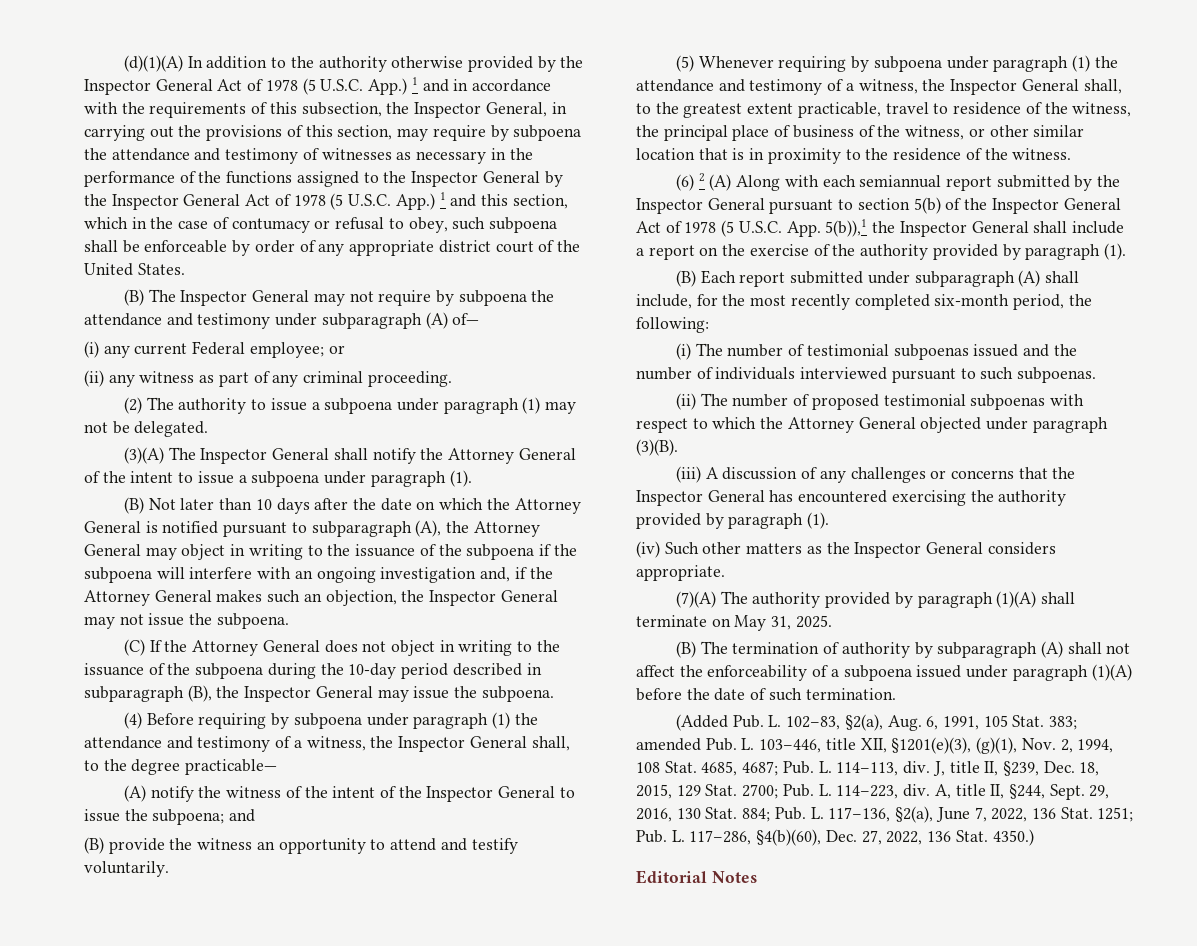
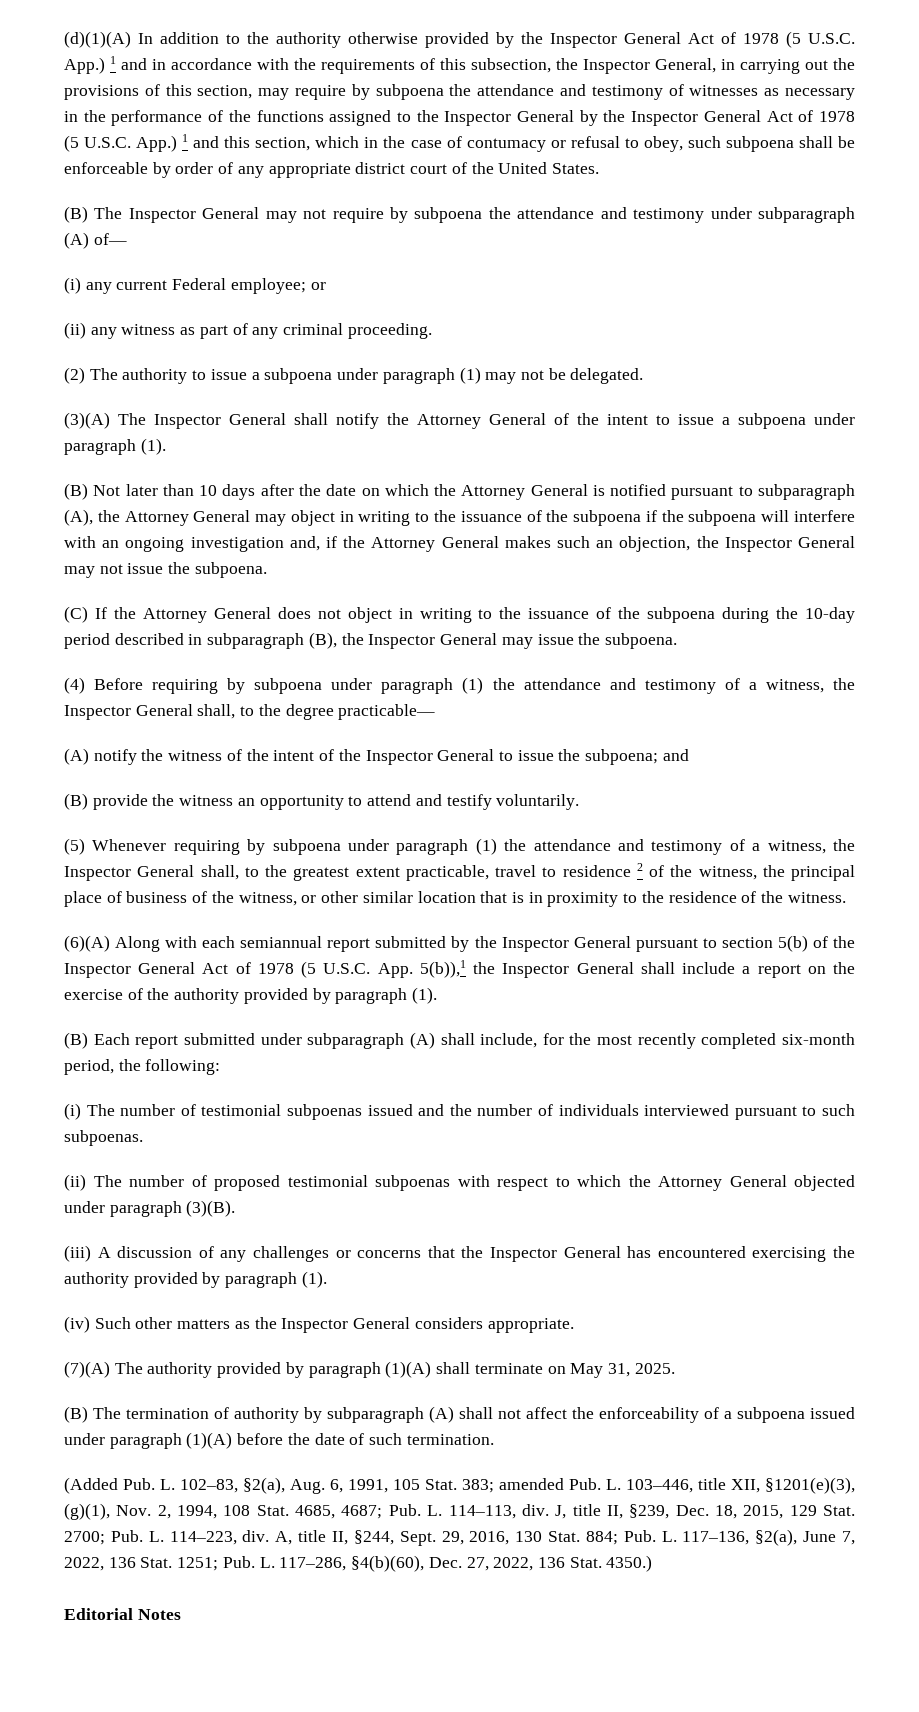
- (5) Whenever requiring by subpoena under paragraph (1) the attendance and testimony of a witness, the Inspector General shall, to the greatest extent practicable, travel to residence of the witness, the principal place of business of the witness, or other similar location that is in proximity to the residence of the witness.
+ (5) Whenever requiring by subpoena under paragraph (1) the attendance and testimony of a witness, the Inspector General shall, to the greatest extent practicable, travel to residence 2 of the witness, the principal place of business of the witness, or other similar location that is in proximity to the residence of the witness.
- (6) 2 (A) Along with each semiannual report submitted by the Inspector General pursuant to section 5(b) of the Inspector General Act of 1978 (5 U.S.C. App. 5(b)),1 the Inspector General shall include a report on the exercise of the authority provided by paragraph (1).
+ (6)(A) Along with each semiannual report submitted by the Inspector General pursuant to section 5(b) of the Inspector General Act of 1978 (5 U.S.C. App. 5(b)),1 the Inspector General shall include a report on the exercise of the authority provided by paragraph (1).

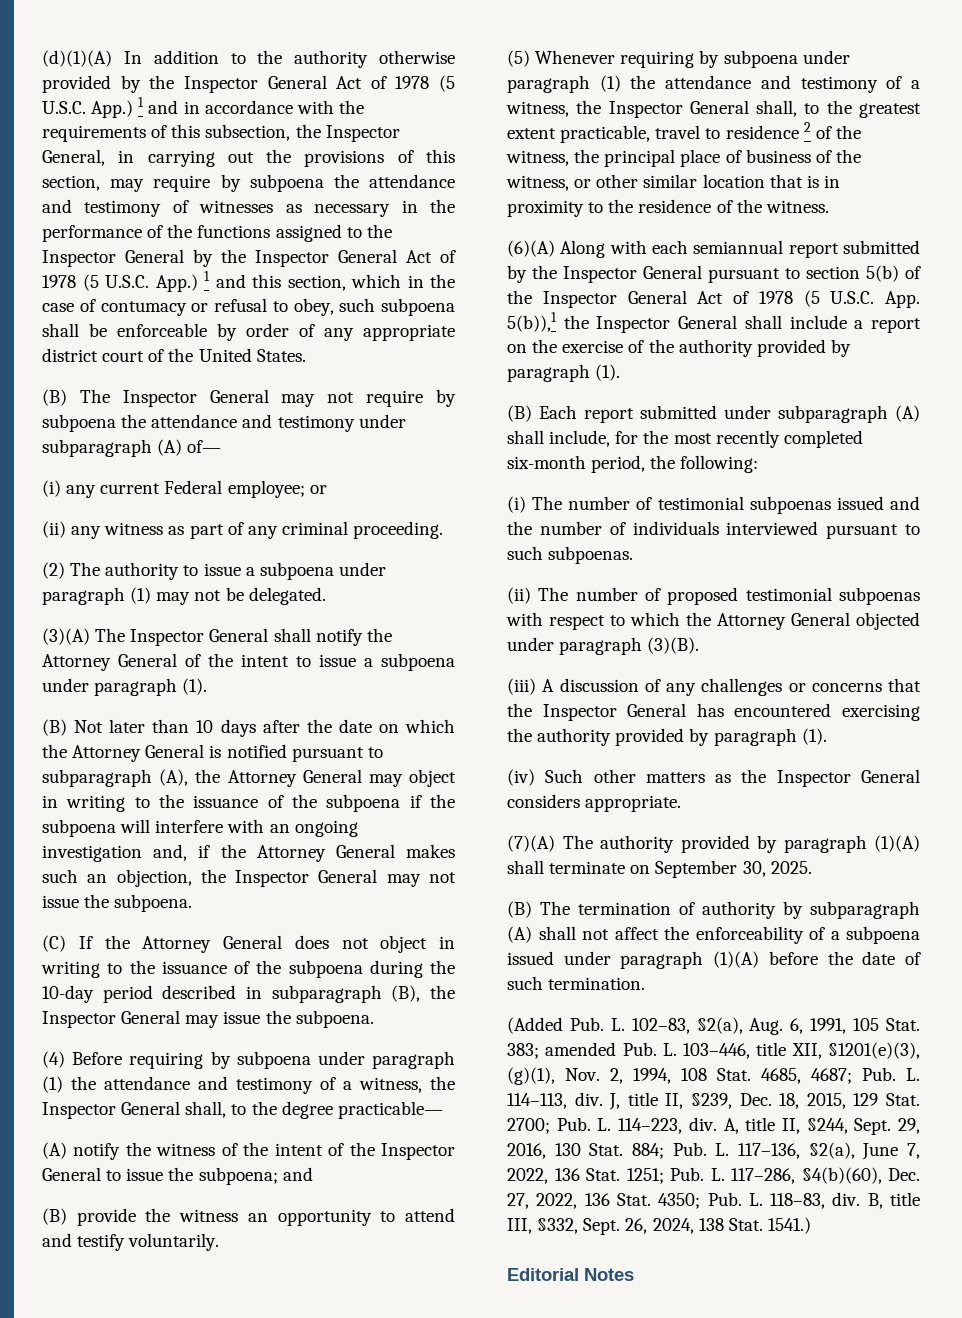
- (7)(A) The authority provided by paragraph (1)(A) shall terminate on May 31, 2025.
+ (7)(A) The authority provided by paragraph (1)(A) shall terminate on September 30, 2025.
- 4350.)
+ 4350; Pub. L. 118–83, div. B, title III, §332, Sept. 26, 2024, 138 Stat. 1541.)

